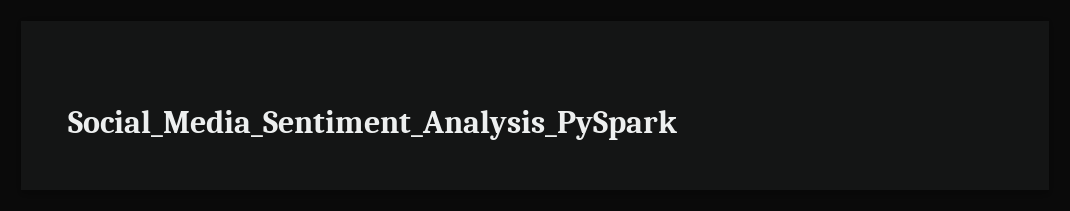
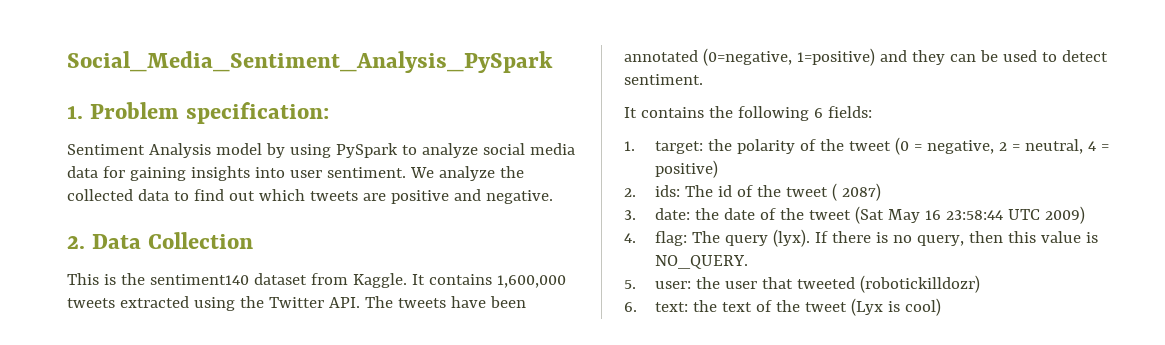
+ 1. Problem specification:
+ Sentiment Analysis model by using PySpark to analyze social media data for gaining insights into user sentiment. We analyze the collected data to find out which tweets are positive and negative.
+ 2. Data Collection
+ This is the sentiment140 dataset from Kaggle. It contains 1,600,000 tweets extracted using the Twitter API. The tweets have been annotated (0=negative, 1=positive) and they can be used to detect sentiment.
+ It contains the following 6 fields:
+ 1. target: the polarity of the tweet (0 = negative, 2 = neutral, 4 = positive)
+ 2. ids: The id of the tweet ( 2087)
+ 3. date: the date of the tweet (Sat May 16 23:58:44 UTC 2009)
+ 4. flag: The query (lyx). If there is no query, then this value is NO_QUERY.
+ 5. user: the user that tweeted (robotickilldozr)
+ 6. text: the text of the tweet (Lyx is cool)

